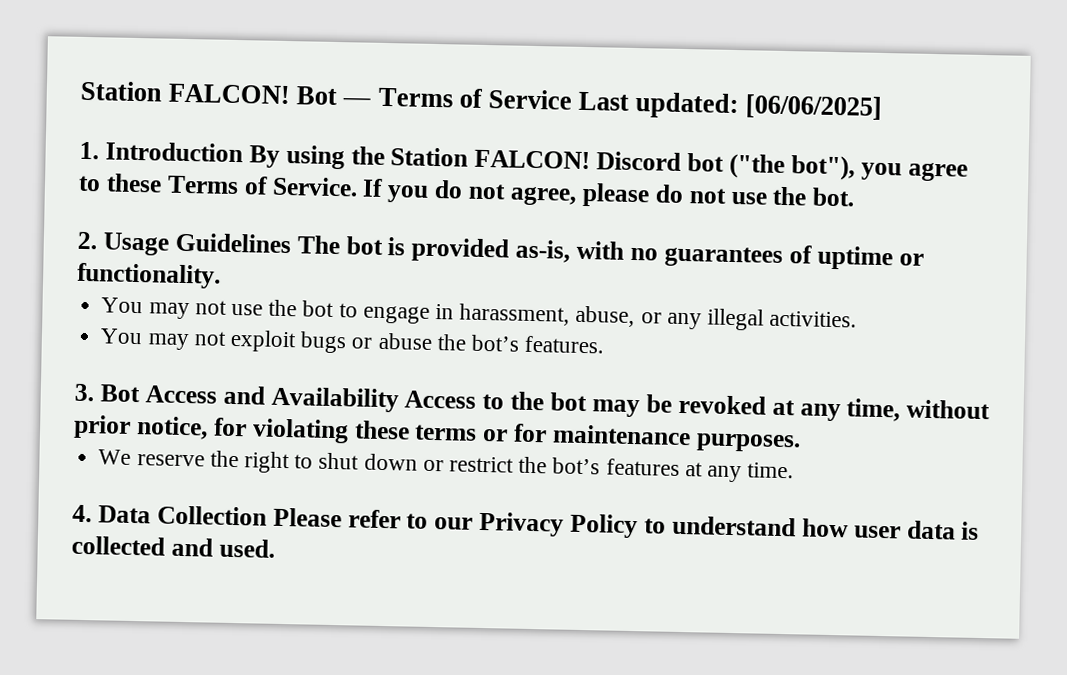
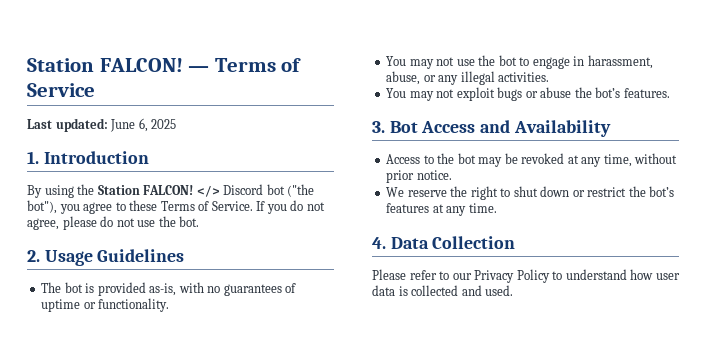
- Station FALCON! Bot — Terms of Service Last updated: [06/06/2025]
+ Station FALCON! — Terms of Service
+ Last updated: June 6, 2025
- 1. Introduction By using the Station FALCON!
+ 1. Introduction
+ By using the Station FALCON!
- Discord bot ("the bot"), you agree to these Terms of Service.
+ </> Discord bot ("the bot"), you agree to these Terms of Service.
- 2. Usage Guidelines The bot is provided as-is, with no guarantees of uptime or functionality.
+ 2. Usage Guidelines
+ The bot is provided as-is, with no guarantees of uptime or functionality.
- 3. Bot Access and Availability Access to the bot may be revoked at any time, without prior notice, for violating these terms or for maintenance purposes.
+ 3. Bot Access and Availability
+ Access to the bot may be revoked at any time, without prior notice.
- 4. Data Collection Please refer to our Privacy Policy to understand how user data is collected and used.
+ 4. Data Collection
+ Please refer to our Privacy Policy to understand how user data is collected and used.

